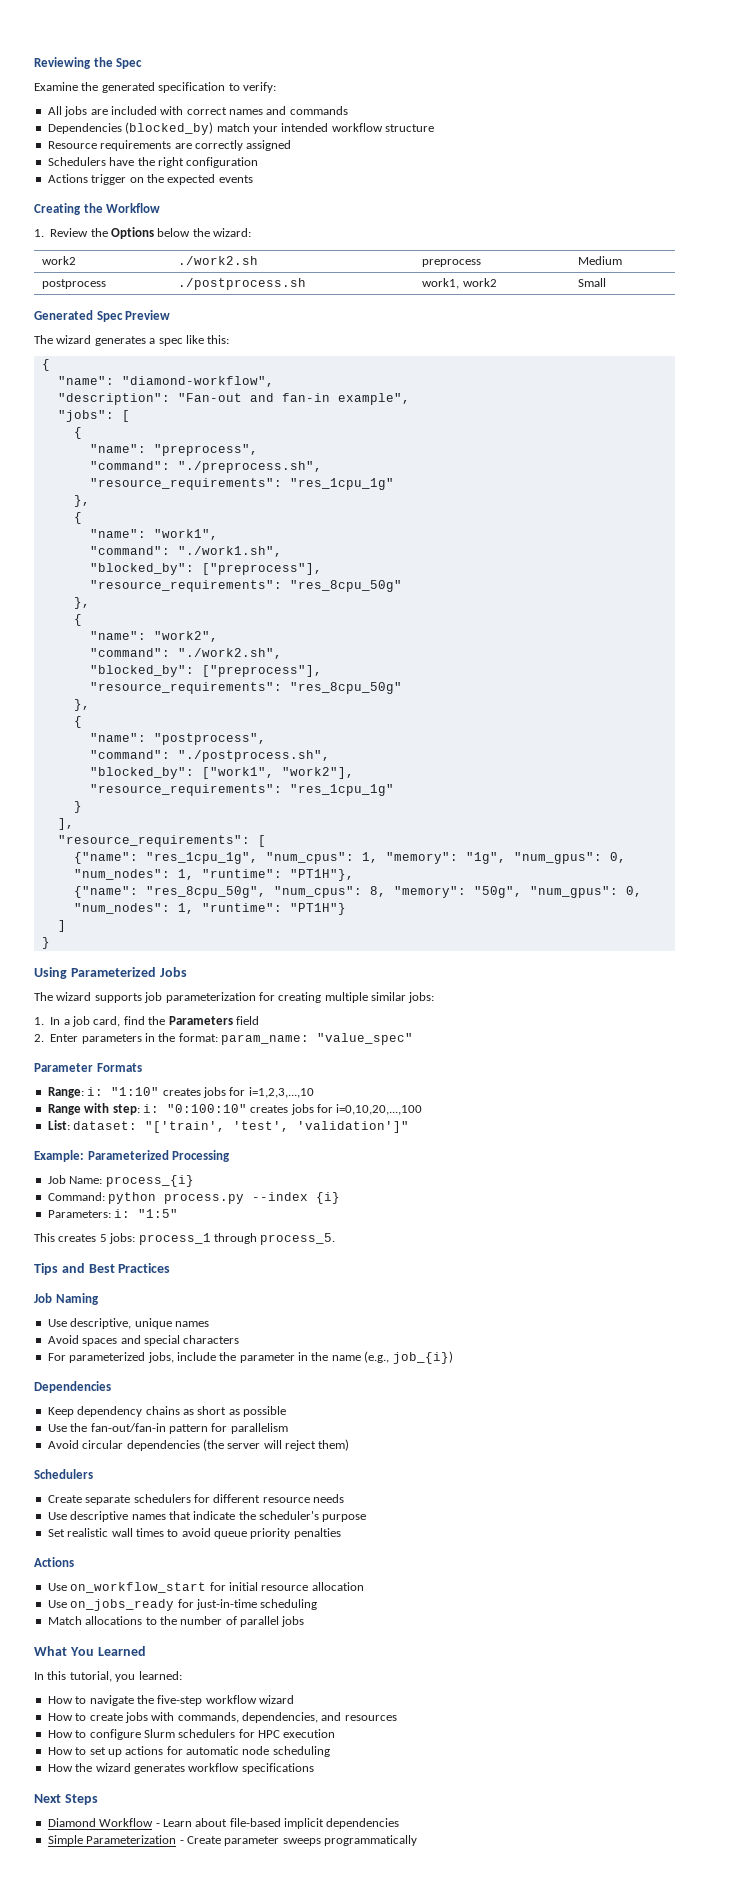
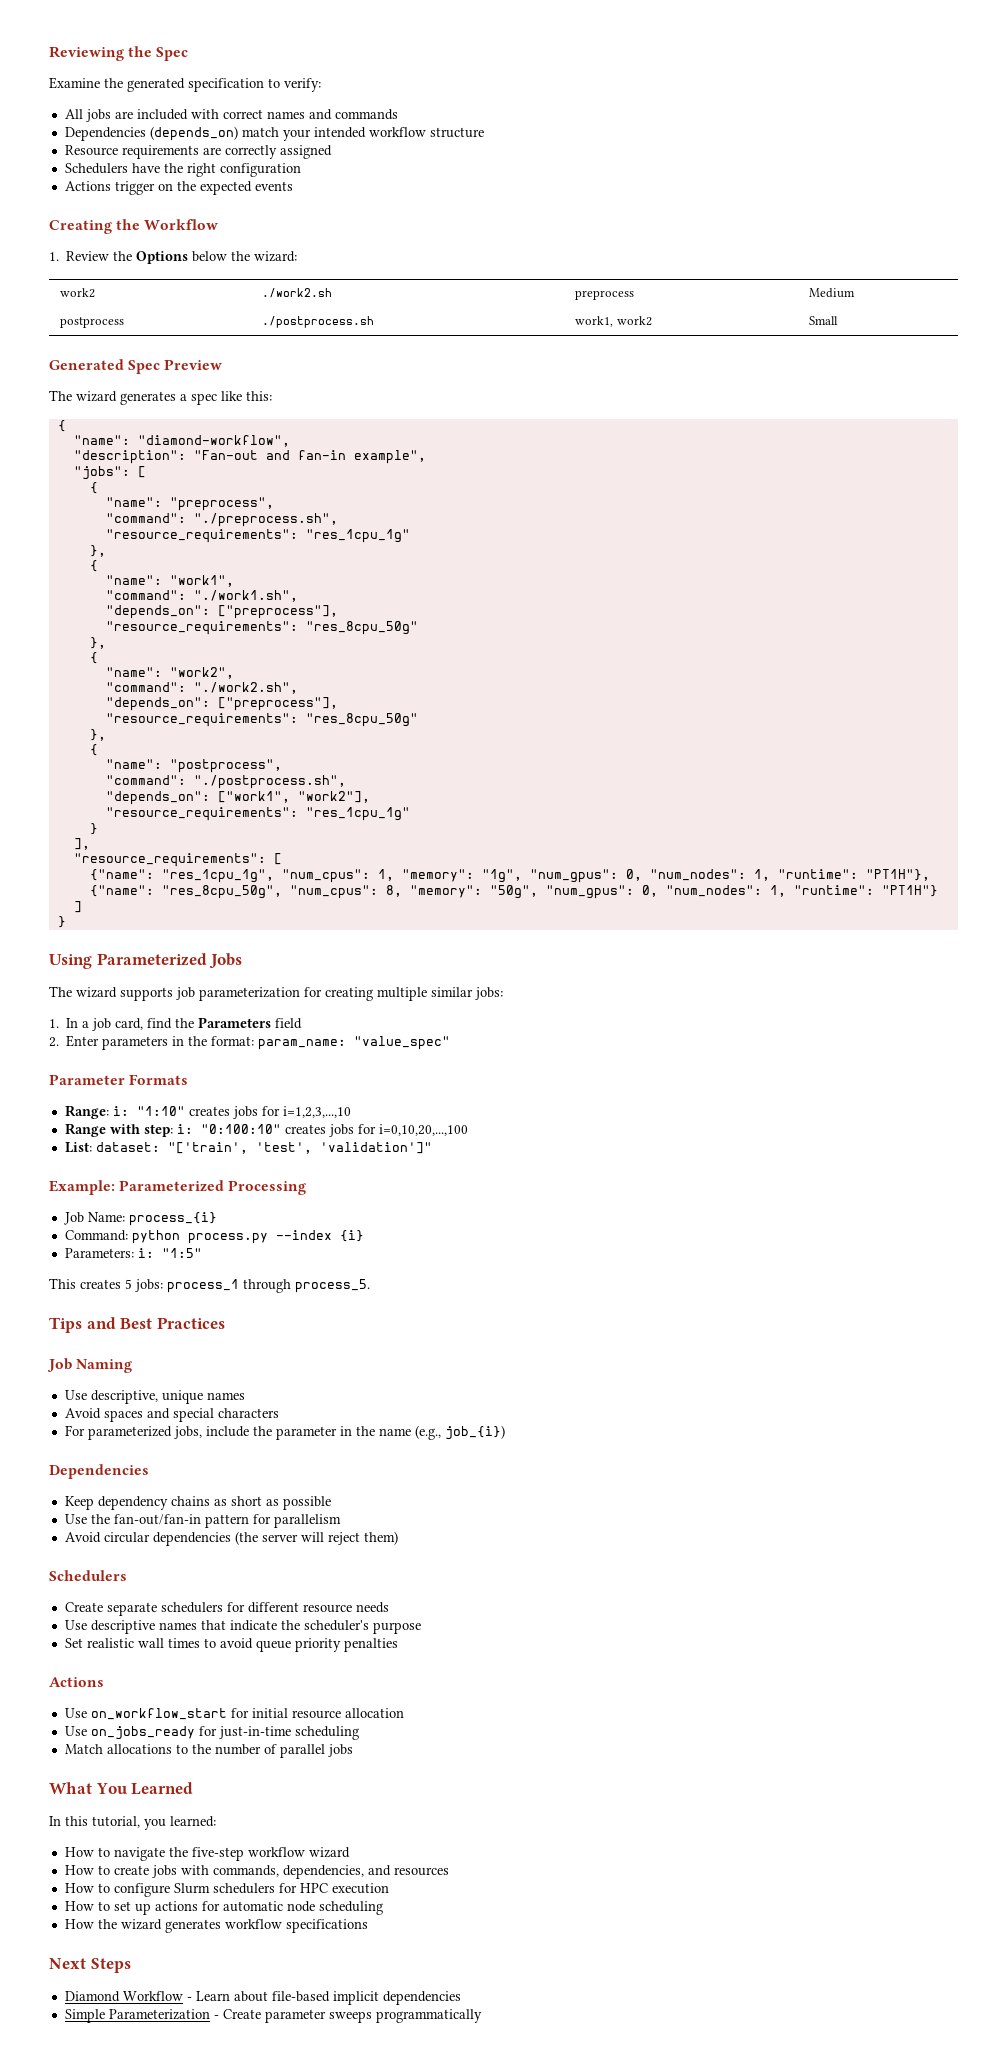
- Dependencies (blocked_by) match your intended workflow structure
+ Dependencies (depends_on) match your intended workflow structure
  "command": "./work1.sh",
- "blocked_by": ["preprocess"],
+ "depends_on": ["preprocess"],
  "command": "./work2.sh",
- "blocked_by": ["preprocess"],
+ "depends_on": ["preprocess"],
- "blocked_by": ["work1", "work2"],
+ "depends_on": ["work1", "work2"],

